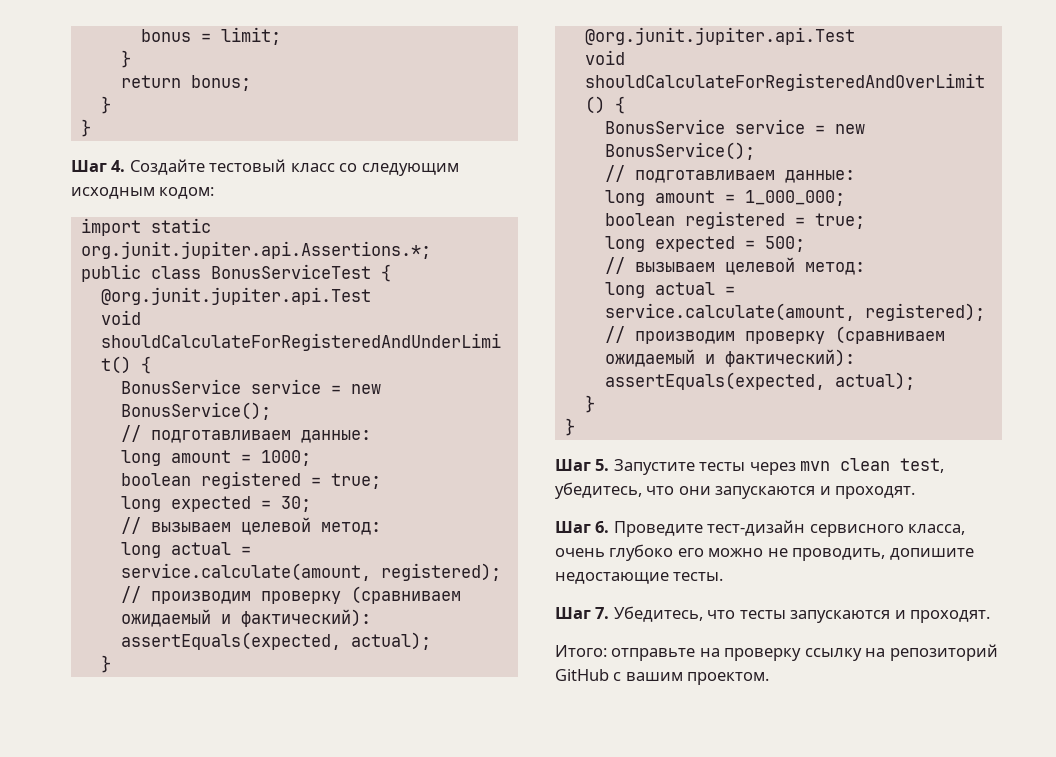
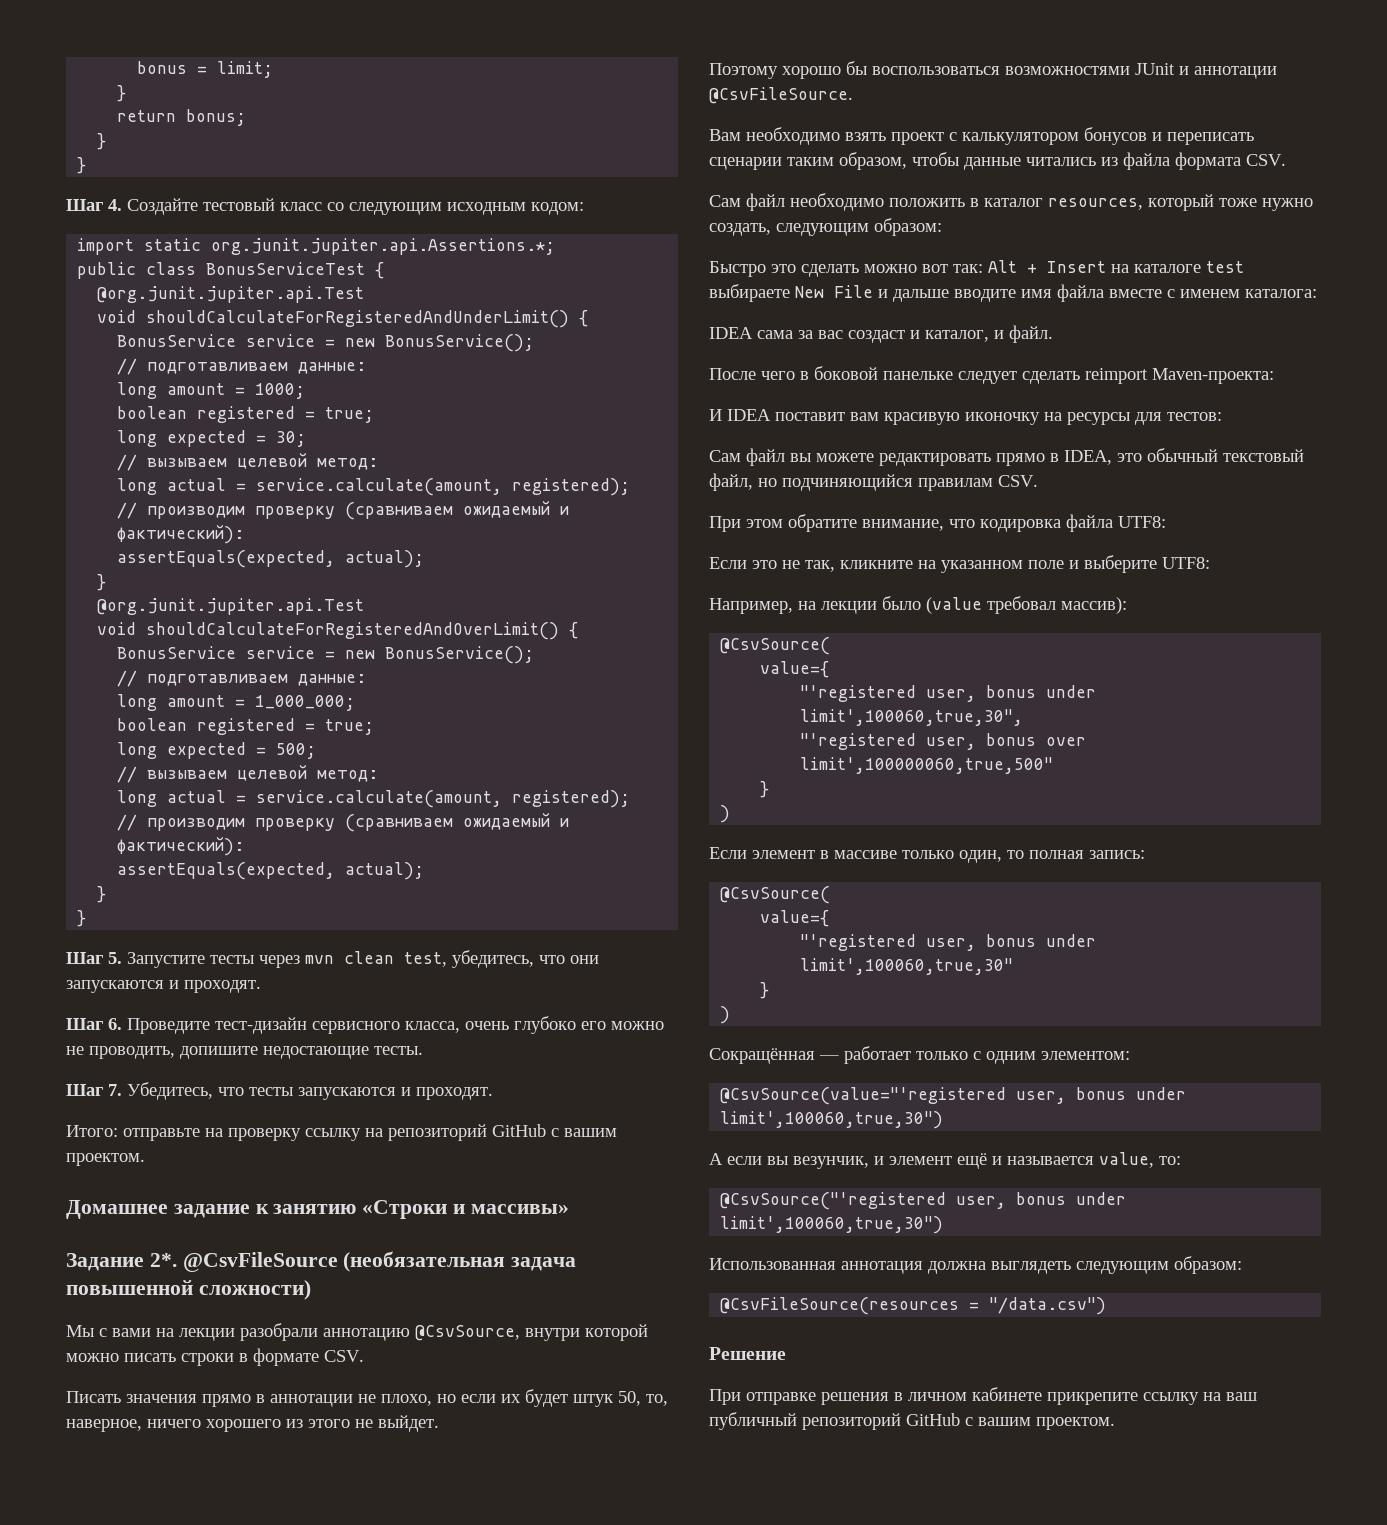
+ Домашнее задание к занятию «Строки и массивы»
+ Задание 2*. @CsvFileSource (необязательная задача повышенной сложности)
+ Мы с вами на лекции разобрали аннотацию @CsvSource, внутри которой можно писать строки в формате CSV.
+ Писать значения прямо в аннотации не плохо, но если их будет штук 50, то, наверное, ничего хорошего из этого не выйдет.
+ Поэтому хорошо бы воспользоваться возможностями JUnit и аннотации @CsvFileSource.
+ Вам необходимо взять проект с калькулятором бонусов и переписать сценарии таким образом, чтобы данные читались из файла формата CSV.
+ Сам файл необходимо положить в каталог resources, который тоже нужно создать, следующим образом:
+ Быстро это сделать можно вот так: Alt + Insert на каталоге test выбираете New File и дальше вводите имя файла вместе с именем каталога:
+ IDEA сама за вас создаст и каталог, и файл.
+ После чего в боковой панельке следует сделать reimport Maven-проекта:
+ И IDEA поставит вам красивую иконочку на ресурсы для тестов:
+ Сам файл вы можете редактировать прямо в IDEA, это обычный текстовый файл, но подчиняющийся правилам CSV.
+ При этом обратите внимание, что кодировка файла UTF8:
+ Если это не так, кликните на указанном поле и выберите UTF8:
+ Например, на лекции было (value требовал массив):
+ @CsvSource(
+ value={
+ "'registered user, bonus under limit',100060,true,30",
+ "'registered user, bonus over limit',100000060,true,500"
+ }
+ )
+ Если элемент в массиве только один, то полная запись:
+ @CsvSource(
+ value={
+ "'registered user, bonus under limit',100060,true,30"
+ }
+ )
+ Сокращённая — работает только с одним элементом:
+ @CsvSource(value="'registered user, bonus under limit',100060,true,30")
+ А если вы везунчик, и элемент ещё и называется value, то:
+ @CsvSource("'registered user, bonus under limit',100060,true,30")
+ Использованная аннотация должна выглядеть следующим образом:
+ @CsvFileSource(resources = "/data.csv")
+ Решение
+ При отправке решения в личном кабинете прикрепите ссылку на ваш публичный репозиторий GitHub с вашим проектом.

